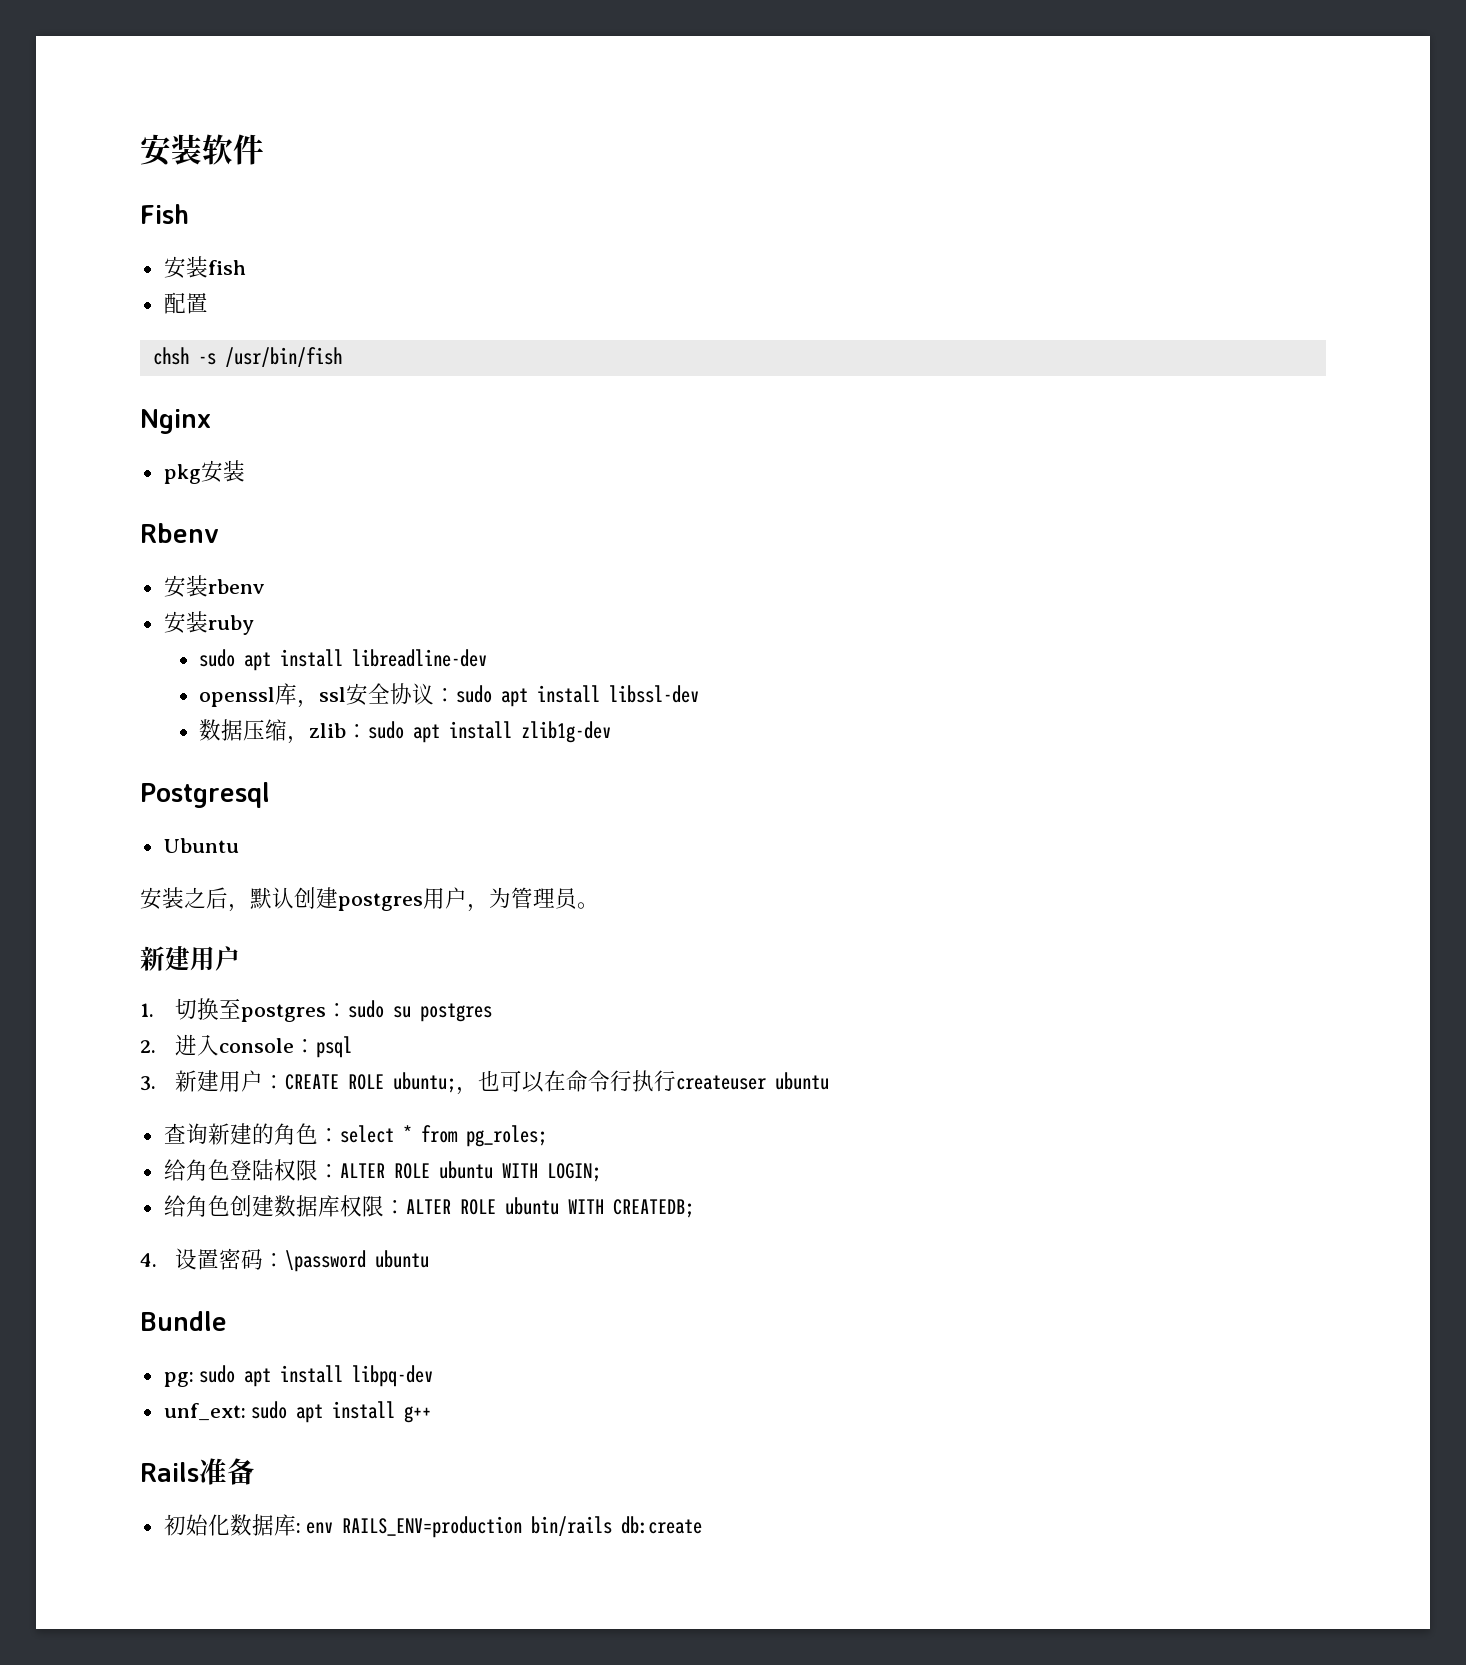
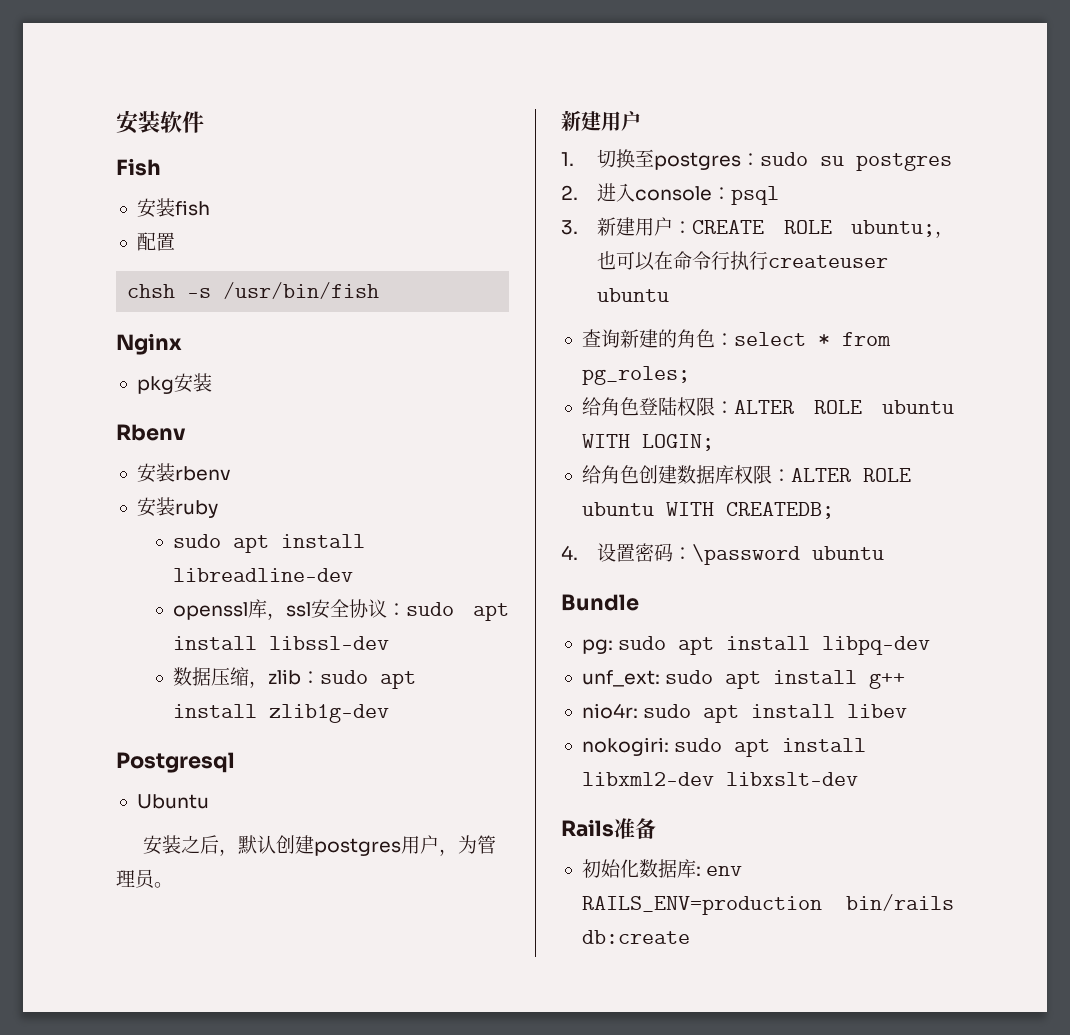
+ nio4r: sudo apt install libev
+ nokogiri: sudo apt install libxml2-dev libxslt-dev

